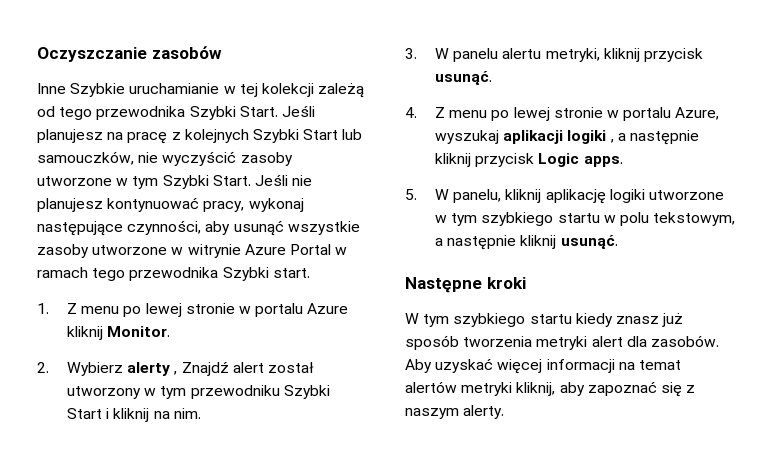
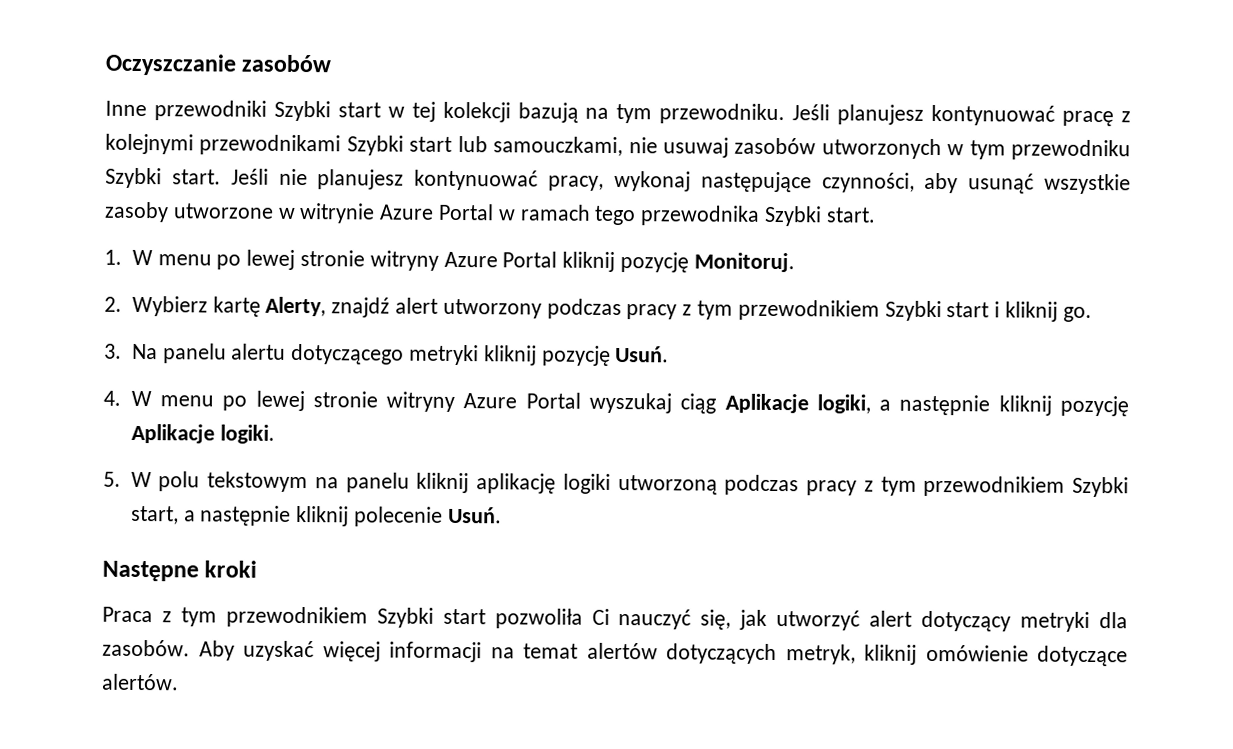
- Inne Szybkie uruchamianie w tej kolekcji zależą od tego przewodnika Szybki Start.
+ Inne przewodniki Szybki start w tej kolekcji bazują na tym przewodniku.
- Jeśli planujesz na pracę z kolejnych Szybki Start lub samouczków, nie wyczyścić zasoby utworzone w tym Szybki Start.
+ Jeśli planujesz kontynuować pracę z kolejnymi przewodnikami Szybki start lub samouczkami, nie usuwaj zasobów utworzonych w tym przewodniku Szybki start.
- 1. Z menu po lewej stronie w portalu Azure kliknij Monitor.
- 2. Wybierz alerty , Znajdź alert został utworzony w tym przewodniku Szybki Start i kliknij na nim.
- 3. W panelu alertu metryki, kliknij przycisk usunąć.
- 4. Z menu po lewej stronie w portalu Azure, wyszukaj aplikacji logiki , a następnie kliknij przycisk Logic apps.
- 5. W panelu, kliknij aplikację logiki utworzone w tym szybkiego startu w polu tekstowym, a następnie kliknij usunąć.
+ 1. W menu po lewej stronie witryny Azure Portal kliknij pozycję Monitoruj.
+ 2. Wybierz kartę Alerty, znajdź alert utworzony podczas pracy z tym przewodnikiem Szybki start i kliknij go.
+ 3. Na panelu alertu dotyczącego metryki kliknij pozycję Usuń.
+ 4. W menu po lewej stronie witryny Azure Portal wyszukaj ciąg Aplikacje logiki, a następnie kliknij pozycję Aplikacje logiki.
+ 5. W polu tekstowym na panelu kliknij aplikację logiki utworzoną podczas pracy z tym przewodnikiem Szybki start, a następnie kliknij polecenie Usuń.
- W tym szybkiego startu kiedy znasz już sposób tworzenia metryki alert dla zasobów.
+ Praca z tym przewodnikiem Szybki start pozwoliła Ci nauczyć się, jak utworzyć alert dotyczący metryki dla zasobów.
- Aby uzyskać więcej informacji na temat alertów metryki kliknij, aby zapoznać się z naszym alerty.
+ Aby uzyskać więcej informacji na temat alertów dotyczących metryk, kliknij omówienie dotyczące alertów.

